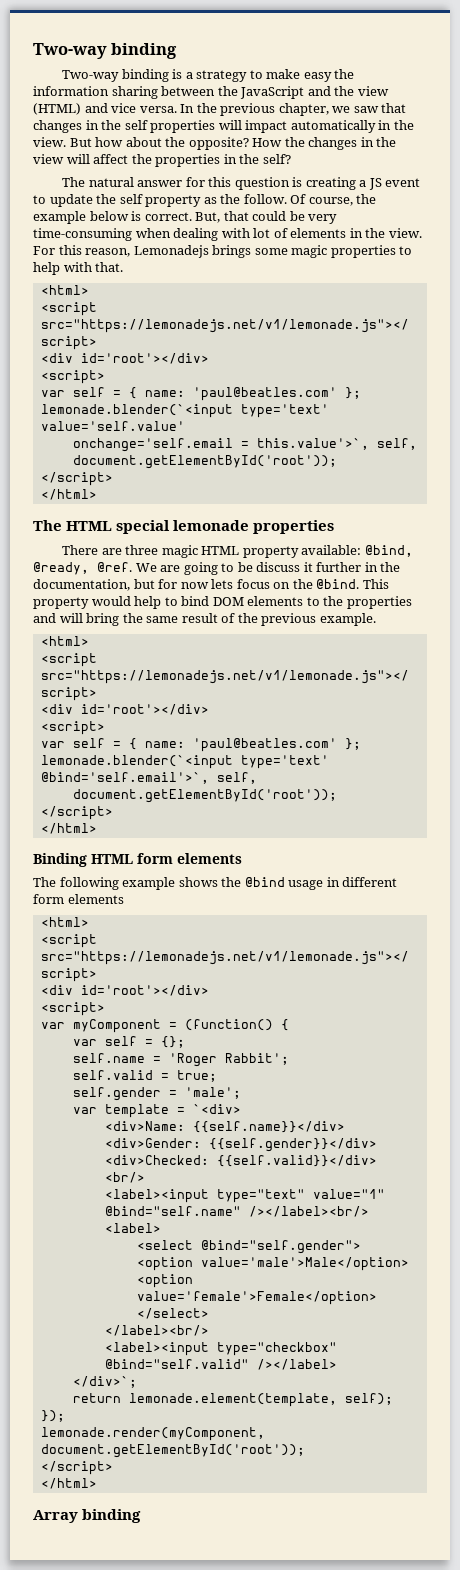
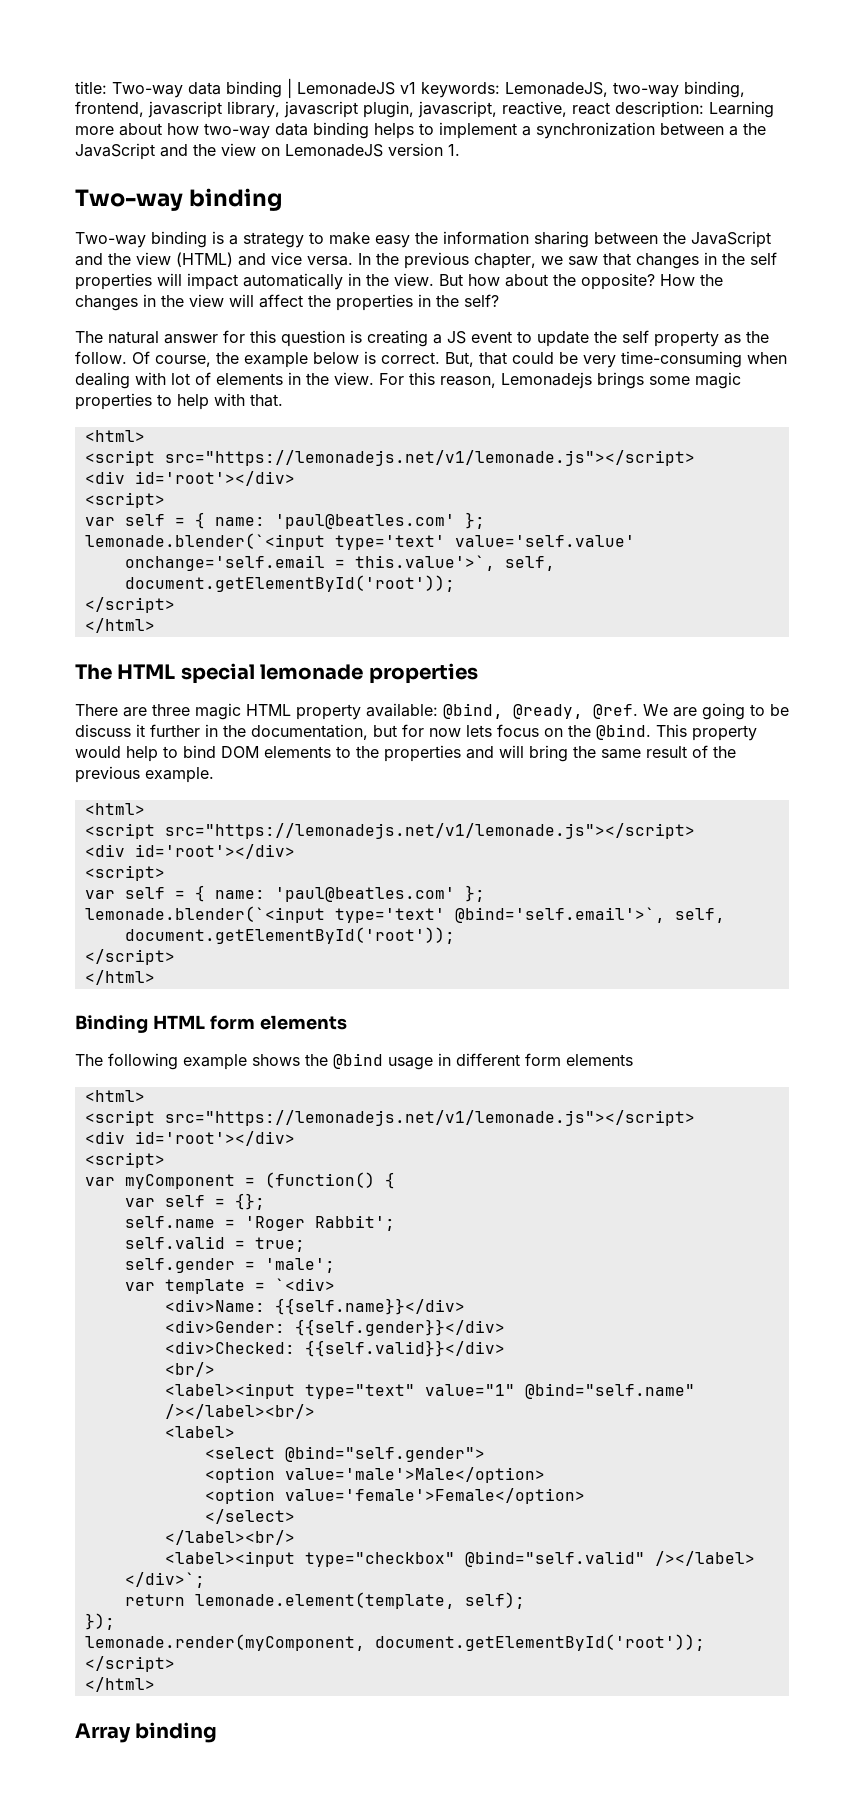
+ title: Two-way data binding | LemonadeJS v1 keywords: LemonadeJS, two-way binding, frontend, javascript library, javascript plugin, javascript, reactive, react description: Learning more about how two-way data binding helps to implement a synchronization between a the JavaScript and the view on LemonadeJS version 1.

